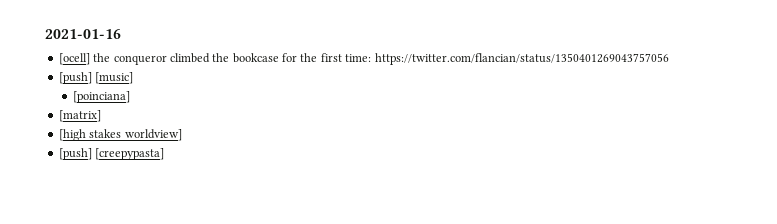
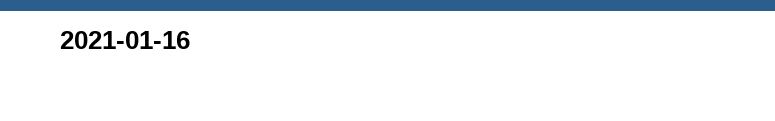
- [ocell] the conqueror climbed the bookcase for the first time: https://twitter.com/flancian/status/1350401269043757056
- [push] [music]
- [poinciana]
- [matrix]
- [high stakes worldview]
- [push] [creepypasta]

